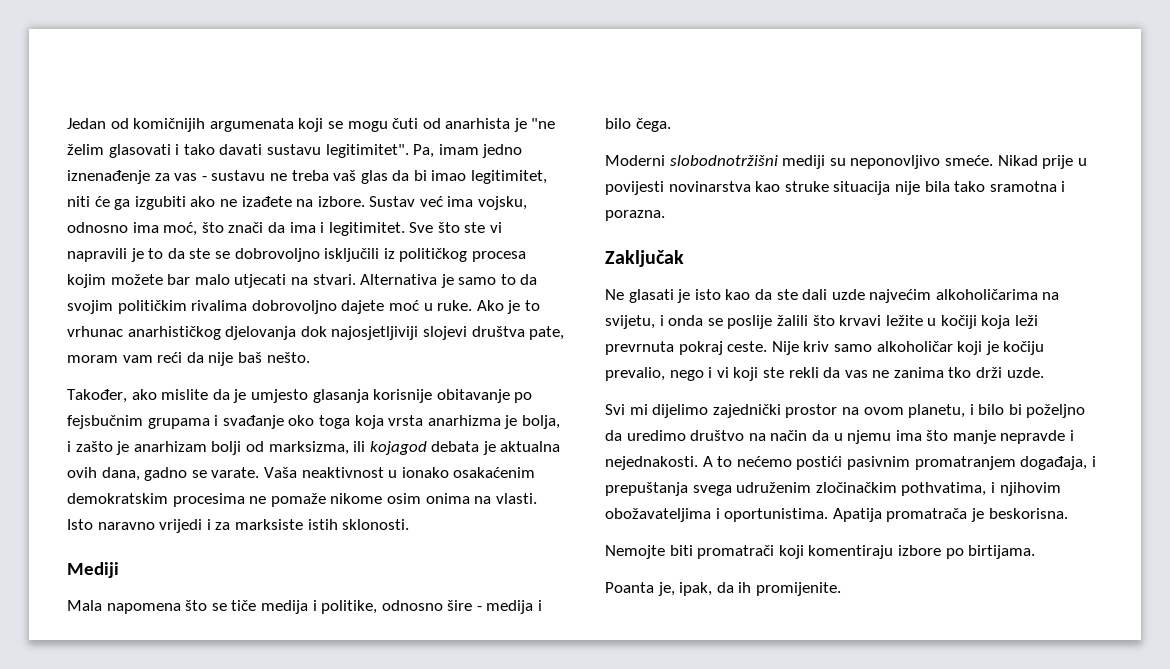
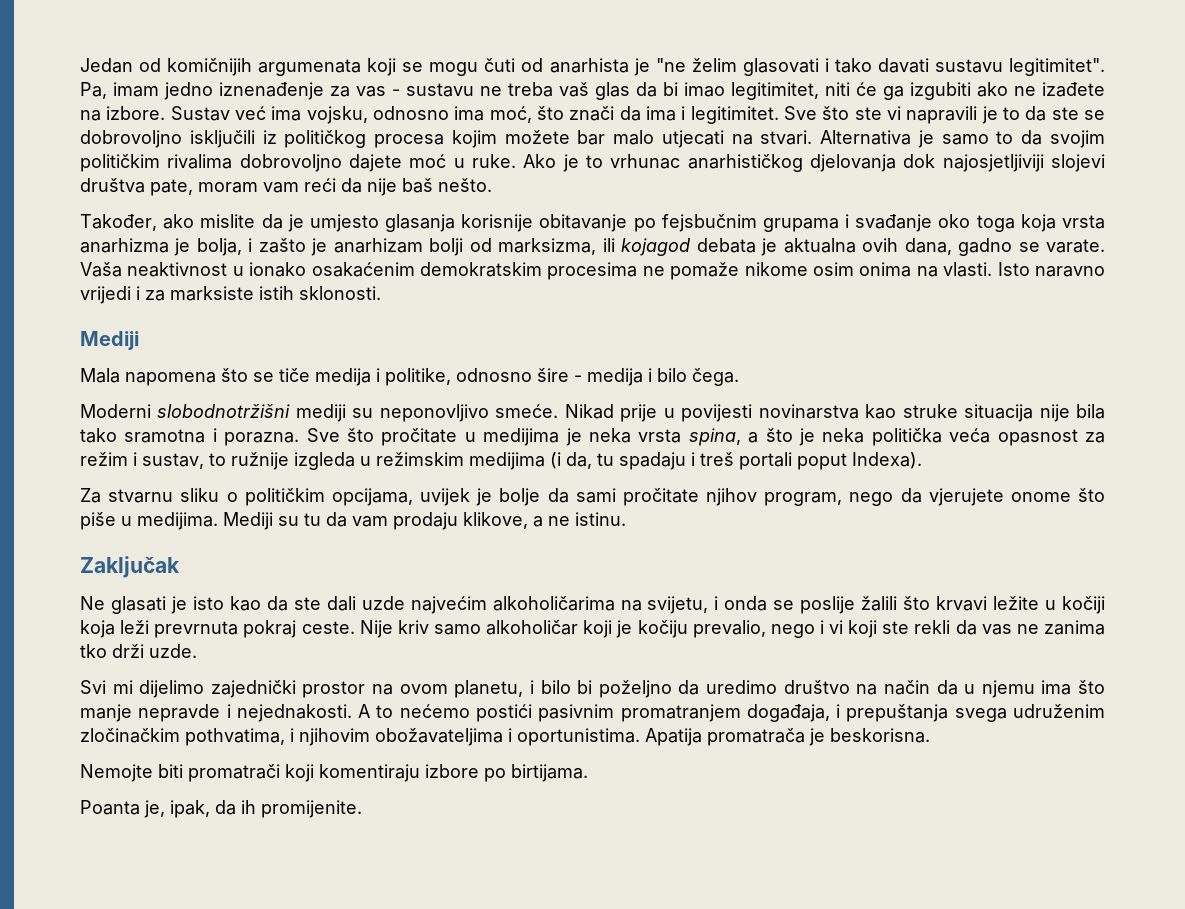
+ Sve što pročitate u medijima je neka vrsta spina, a što je neka politička veća opasnost za režim i sustav, to ružnije izgleda u režimskim medijima (i da, tu spadaju i treš portali poput Indexa).
+ Za stvarnu sliku o političkim opcijama, uvijek je bolje da sami pročitate njihov program, nego da vjerujete onome što piše u medijima. Mediji su tu da vam prodaju klikove, a ne istinu.

